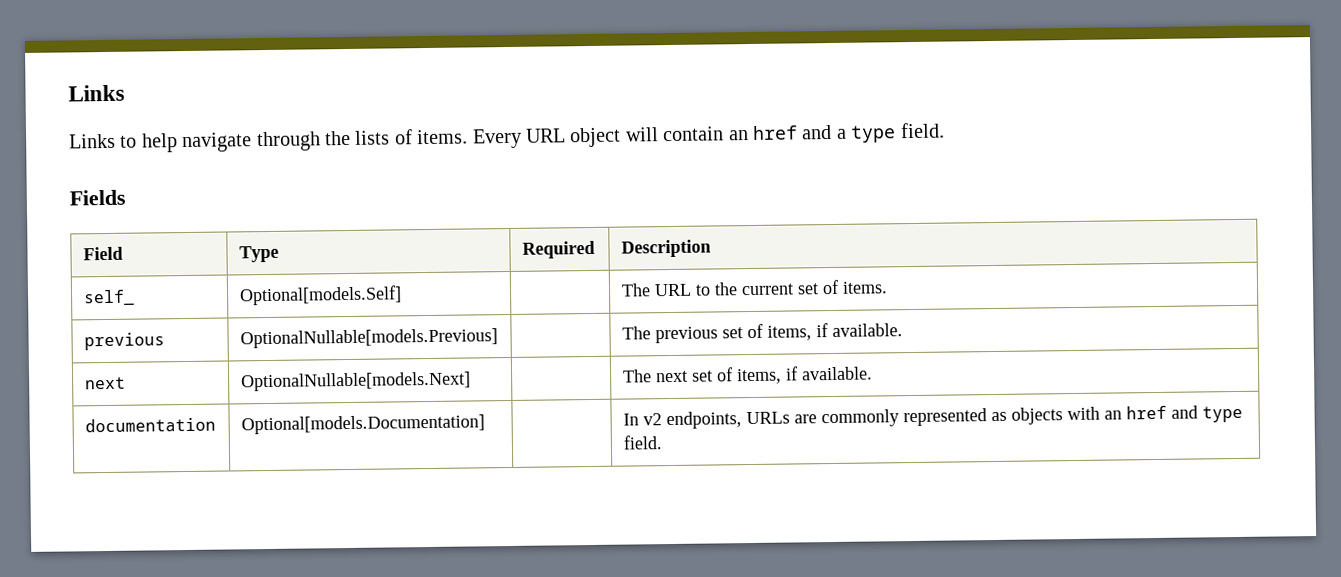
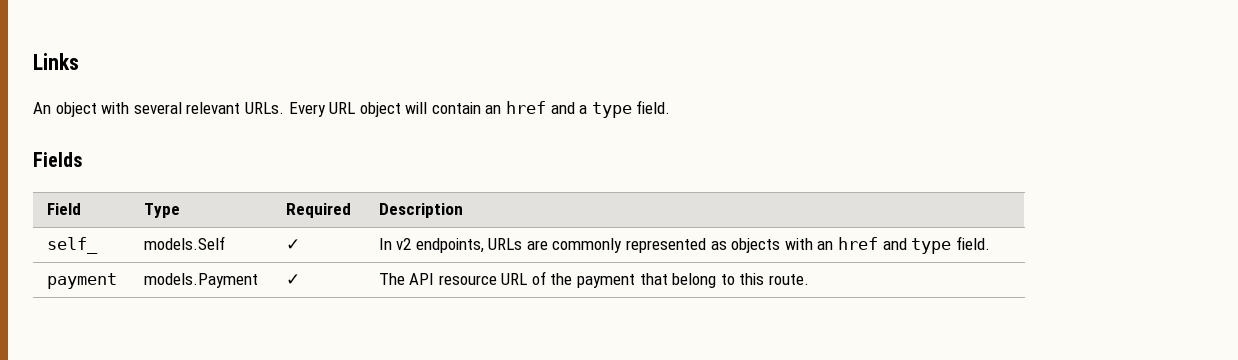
- Links to help navigate through the lists of items.
+ An object with several relevant URLs.
- self_ | Optional[models.Self] | | The URL to the current set of items.
- previous | OptionalNullable[models.Previous] | | The previous set of items, if available.
- next | OptionalNullable[models.Next] | | The next set of items, if available.
- documentation | Optional[models.Documentation] | | In v2 endpoints, URLs are commonly represented as objects with an href and type field.
+ self_ | models.Self | ✓ | In v2 endpoints, URLs are commonly represented as objects with an href and type field.
+ payment | models.Payment | ✓ | The API resource URL of the payment that belong to this route.

